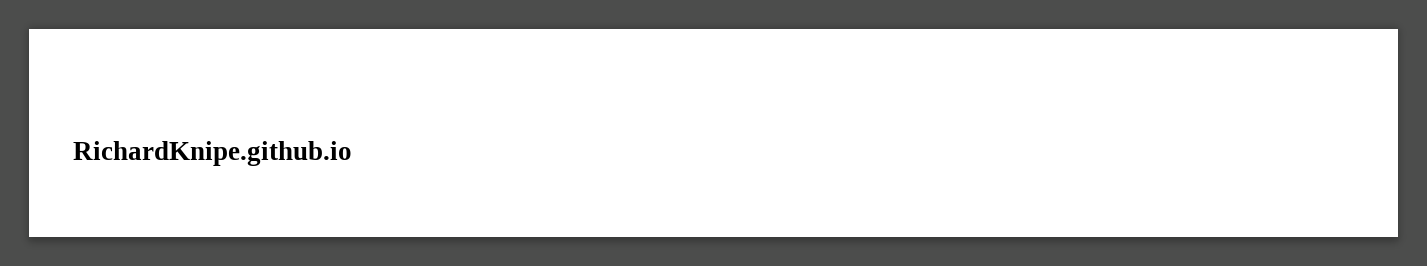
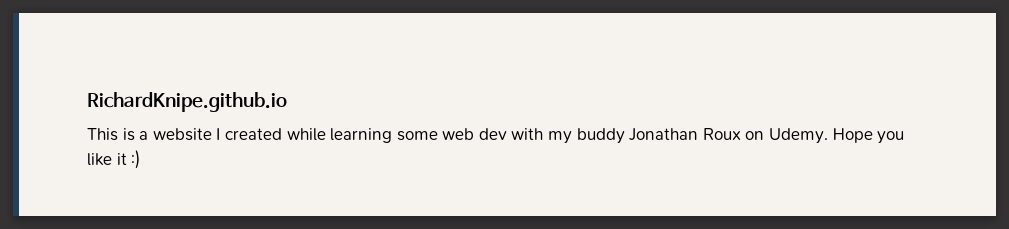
+ This is a website I created while learning some web dev with my buddy Jonathan Roux on Udemy. Hope you like it :)

